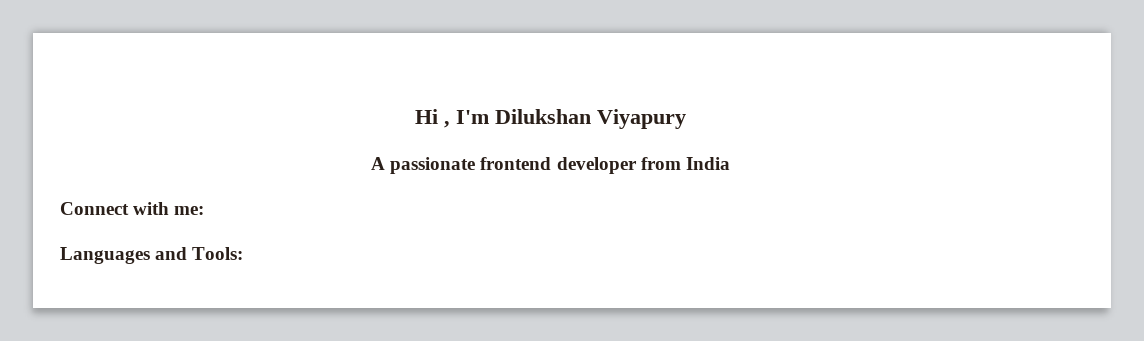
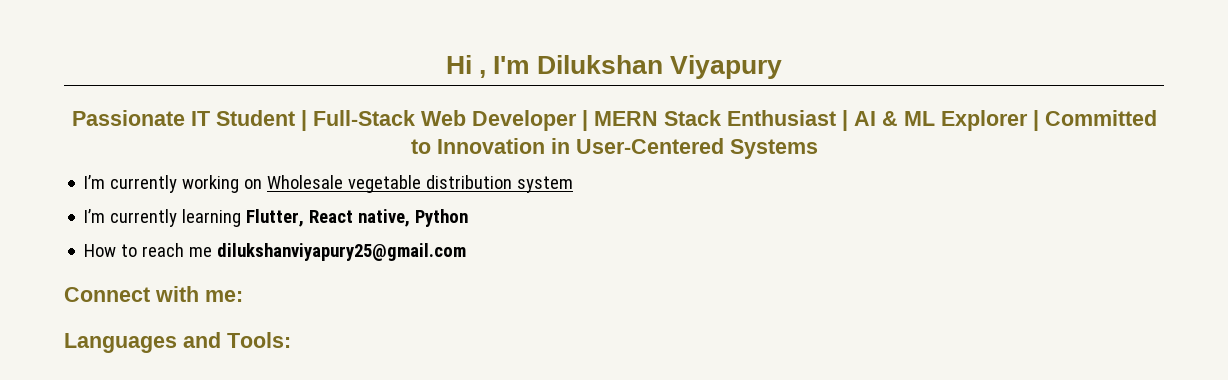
- A passionate frontend developer from India
+ Passionate IT Student | Full-Stack Web Developer | MERN Stack Enthusiast | AI & ML Explorer | Committed to Innovation in User-Centered Systems
+ I’m currently working on Wholesale vegetable distribution system
+ I’m currently learning Flutter, React native, Python
+ How to reach me dilukshanviyapury25@gmail.com

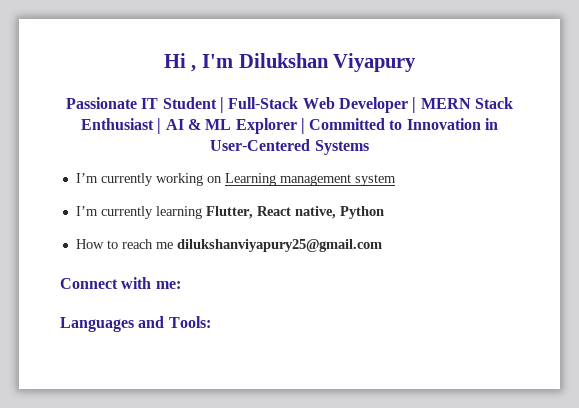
- I’m currently working on Wholesale vegetable distribution system
+ I’m currently working on Learning management system

